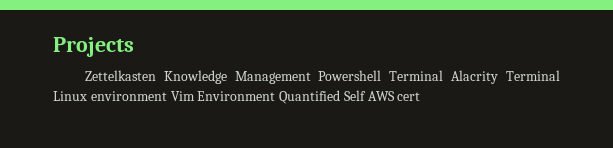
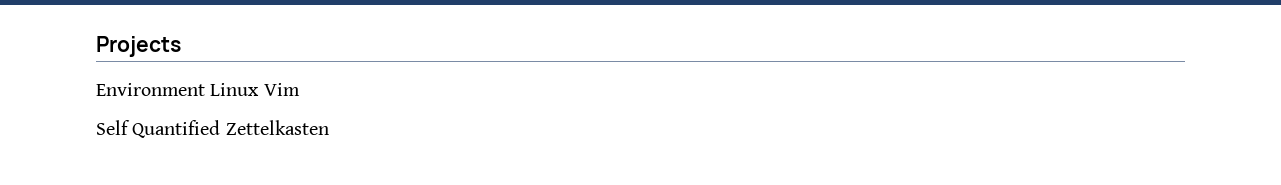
- Zettelkasten Knowledge Management Powershell Terminal Alacrity Terminal Linux environment Vim Environment Quantified Self AWS cert
+ Environment Linux Vim
+ Self Quantified Zettelkasten

